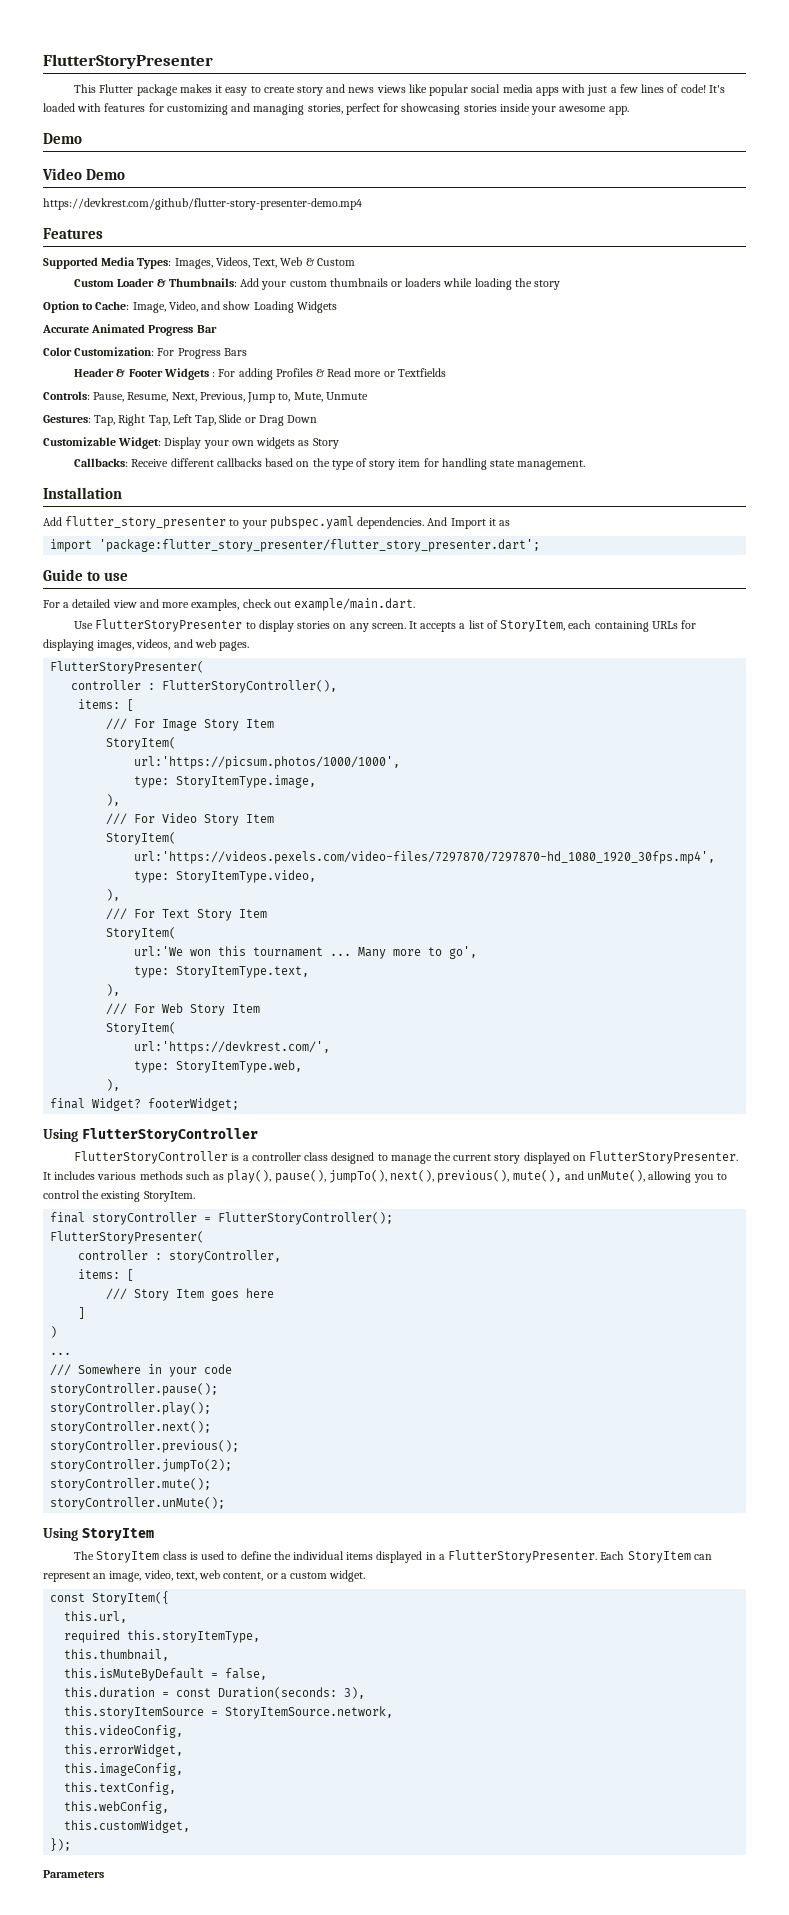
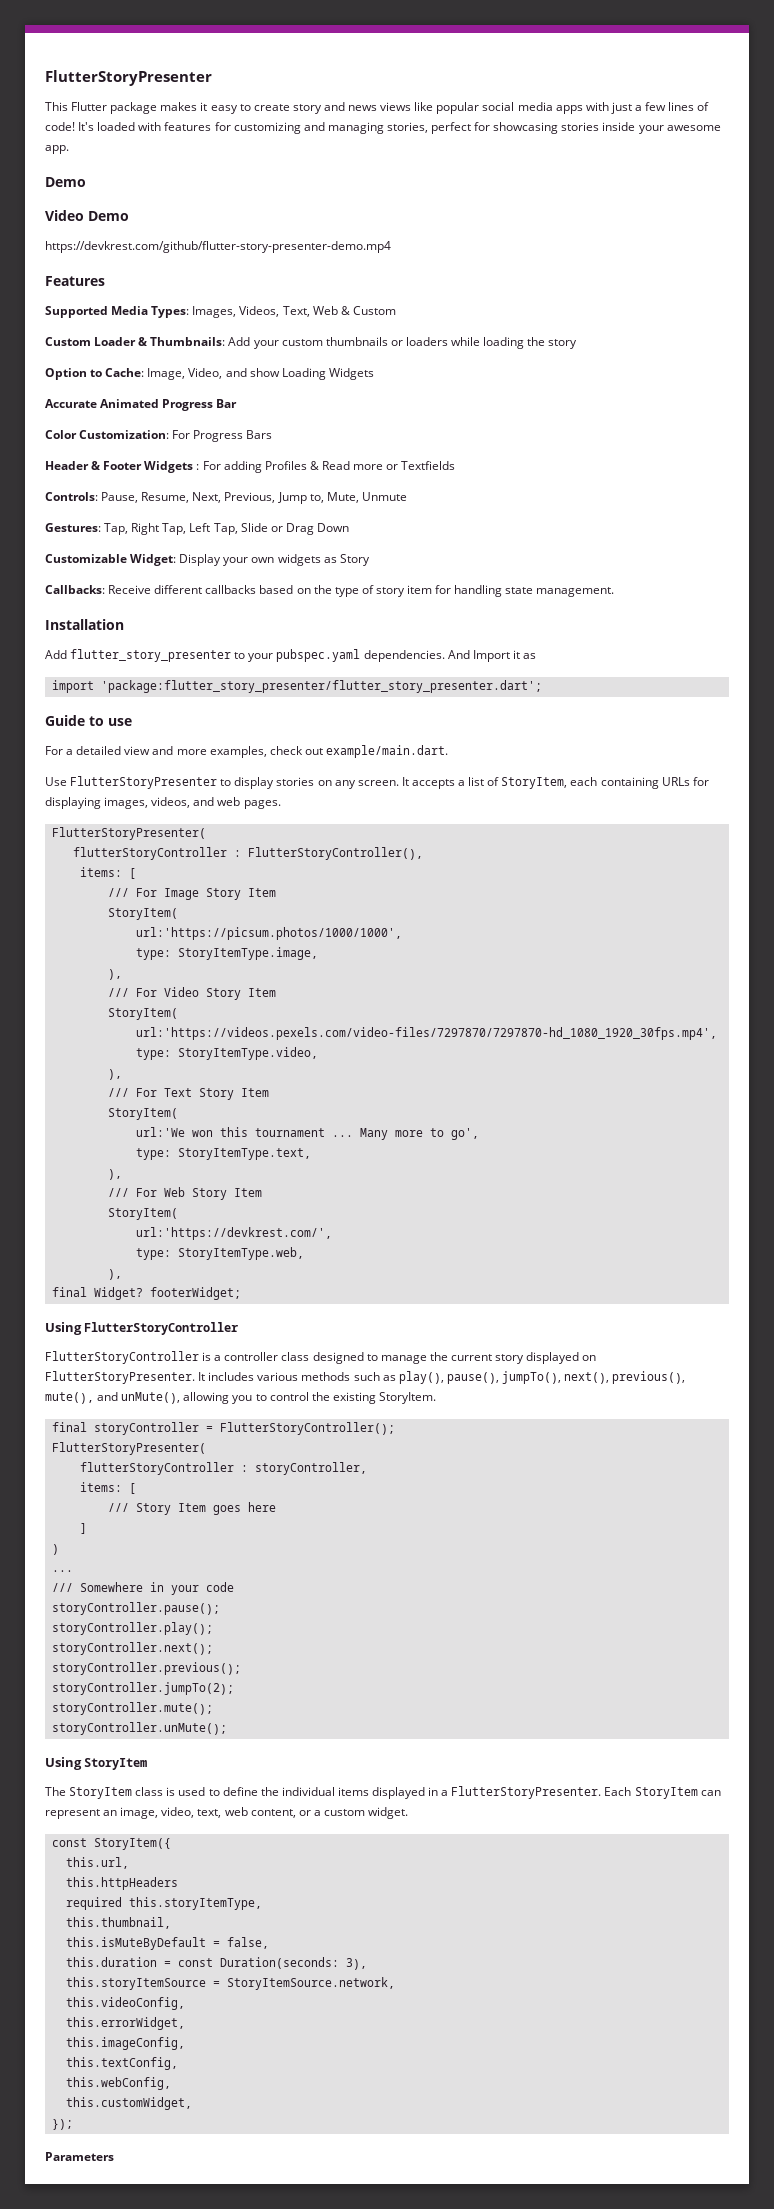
- controller : FlutterStoryController(),
+ flutterStoryController : FlutterStoryController(),
- controller : storyController,
+ flutterStoryController : storyController,
+ this.httpHeaders

